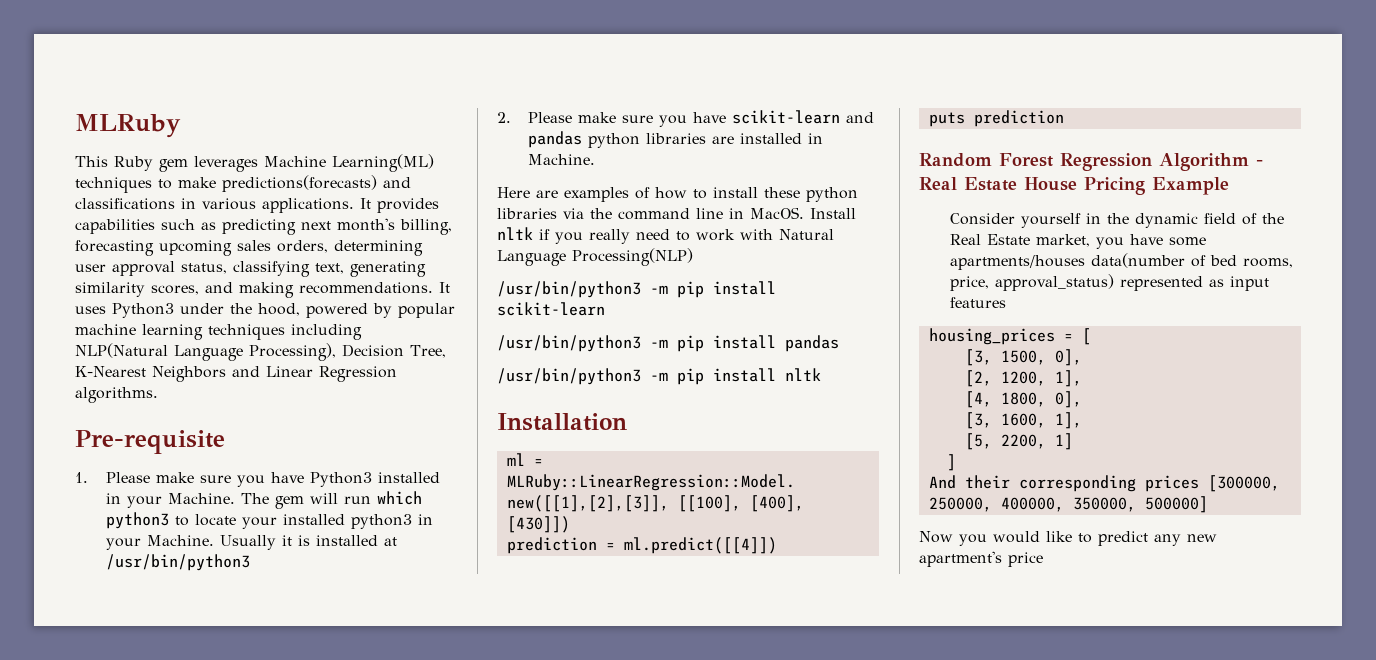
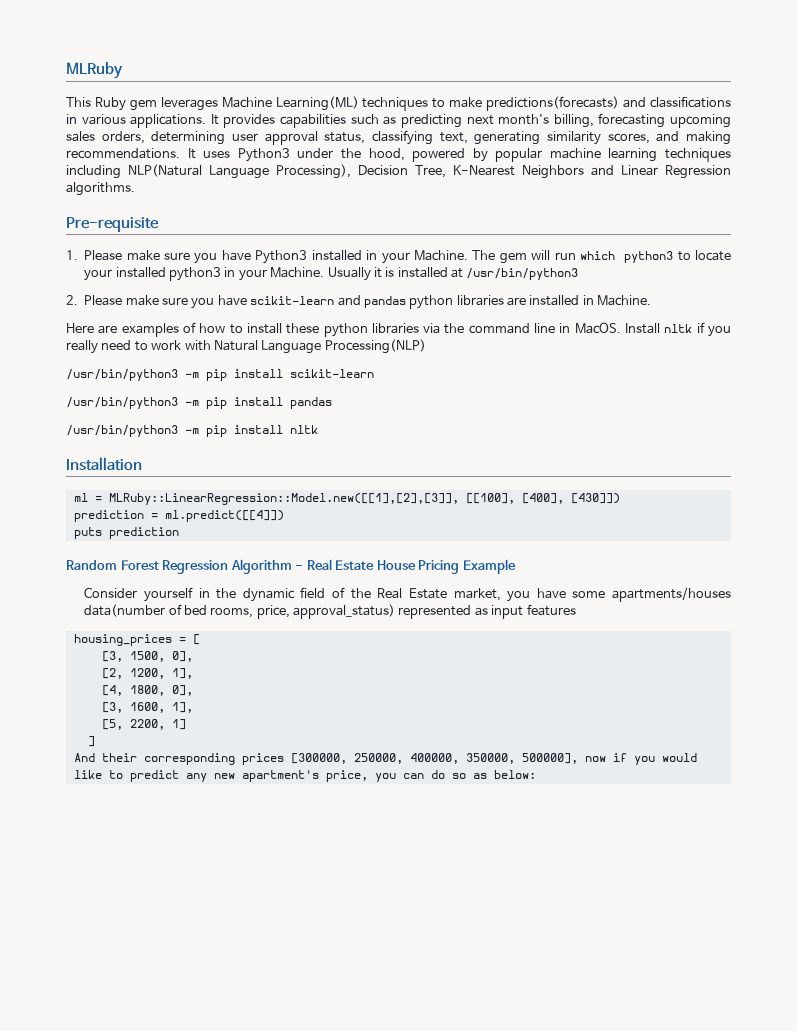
- And their corresponding prices [300000, 250000, 400000, 350000, 500000]
- Now you would like to predict any new apartment's price
+ And their corresponding prices [300000, 250000, 400000, 350000, 500000], now if you would like to predict any new apartment's price, you can do so as below:

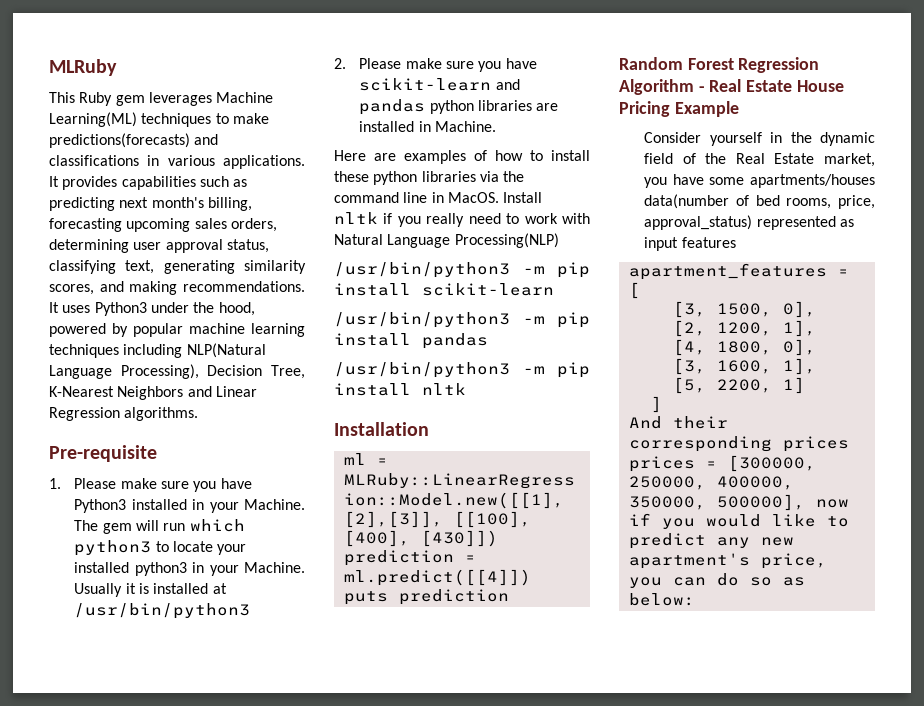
- housing_prices = [
+ apartment_features = [
- And their corresponding prices [300000, 250000, 400000, 350000, 500000], now if you would like to predict any new apartment's price, you can do so as below:
+ And their corresponding prices prices = [300000, 250000, 400000, 350000, 500000], now if you would like to predict any new apartment's price, you can do so as below:

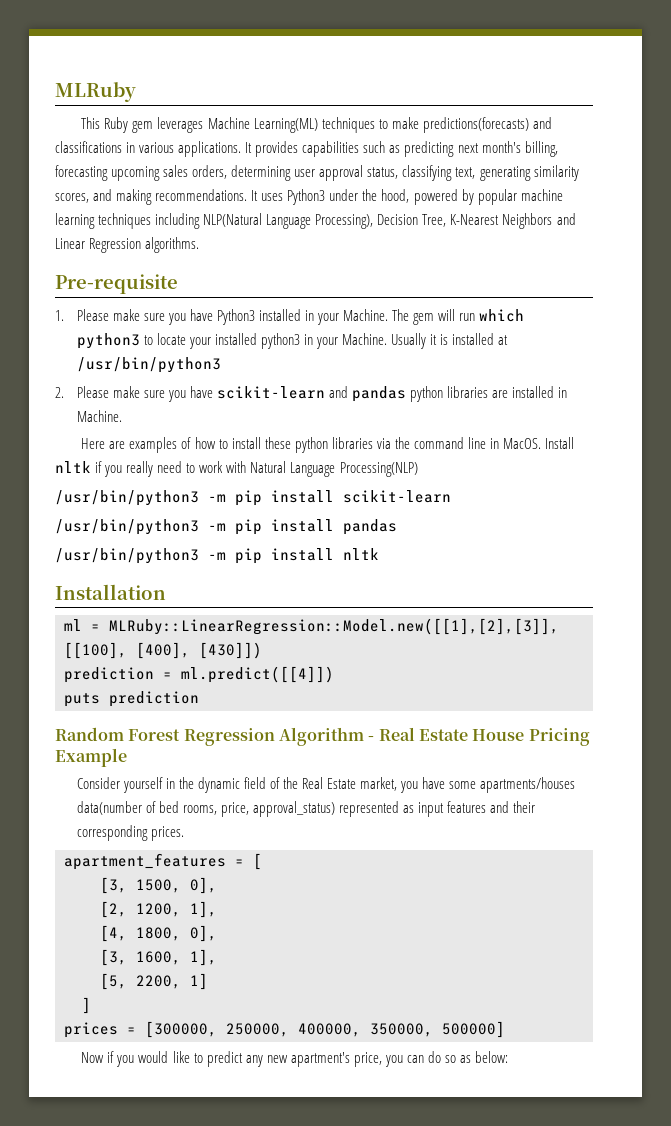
- Consider yourself in the dynamic field of the Real Estate market, you have some apartments/houses data(number of bed rooms, price, approval_status) represented as input features
+ Consider yourself in the dynamic field of the Real Estate market, you have some apartments/houses data(number of bed rooms, price, approval_status) represented as input features and their corresponding prices.
- And their corresponding prices prices = [300000, 250000, 400000, 350000, 500000], now if you would like to predict any new apartment's price, you can do so as below:
+ prices = [300000, 250000, 400000, 350000, 500000]
+ Now if you would like to predict any new apartment's price, you can do so as below:

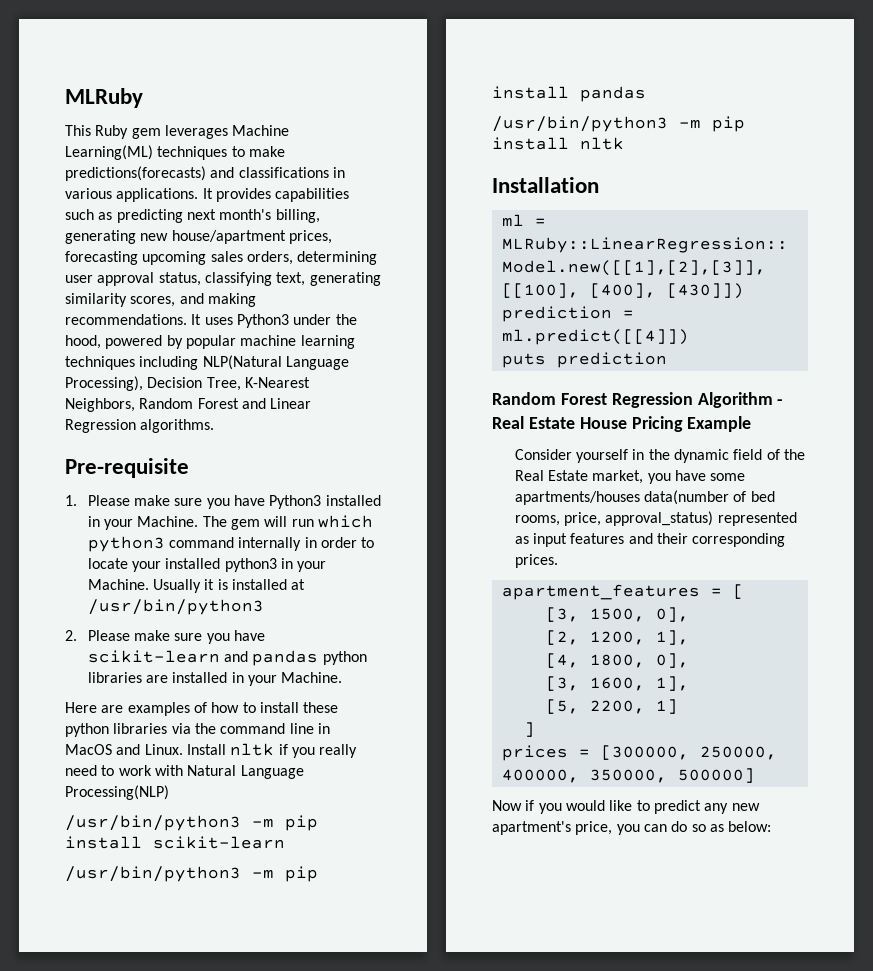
- It provides capabilities such as predicting next month's billing, forecasting upcoming sales orders, determining user approval status, classifying text, generating similarity scores, and making recommendations.
+ It provides capabilities such as predicting next month's billing, generating new house/apartment prices, forecasting upcoming sales orders, determining user approval status, classifying text, generating similarity scores, and making recommendations.
- It uses Python3 under the hood, powered by popular machine learning techniques including NLP(Natural Language Processing), Decision Tree, K-Nearest Neighbors and Linear Regression algorithms.
+ It uses Python3 under the hood, powered by popular machine learning techniques including NLP(Natural Language Processing), Decision Tree, K-Nearest Neighbors, Random Forest and Linear Regression algorithms.
- The gem will run which python3 to locate your installed python3 in your Machine.
+ The gem will run which python3 command internally in order to locate your installed python3 in your Machine.
- 2. Please make sure you have scikit-learn and pandas python libraries are installed in Machine.
+ 2. Please make sure you have scikit-learn and pandas python libraries are installed in your Machine.
- Here are examples of how to install these python libraries via the command line in MacOS.
+ Here are examples of how to install these python libraries via the command line in MacOS and Linux.

